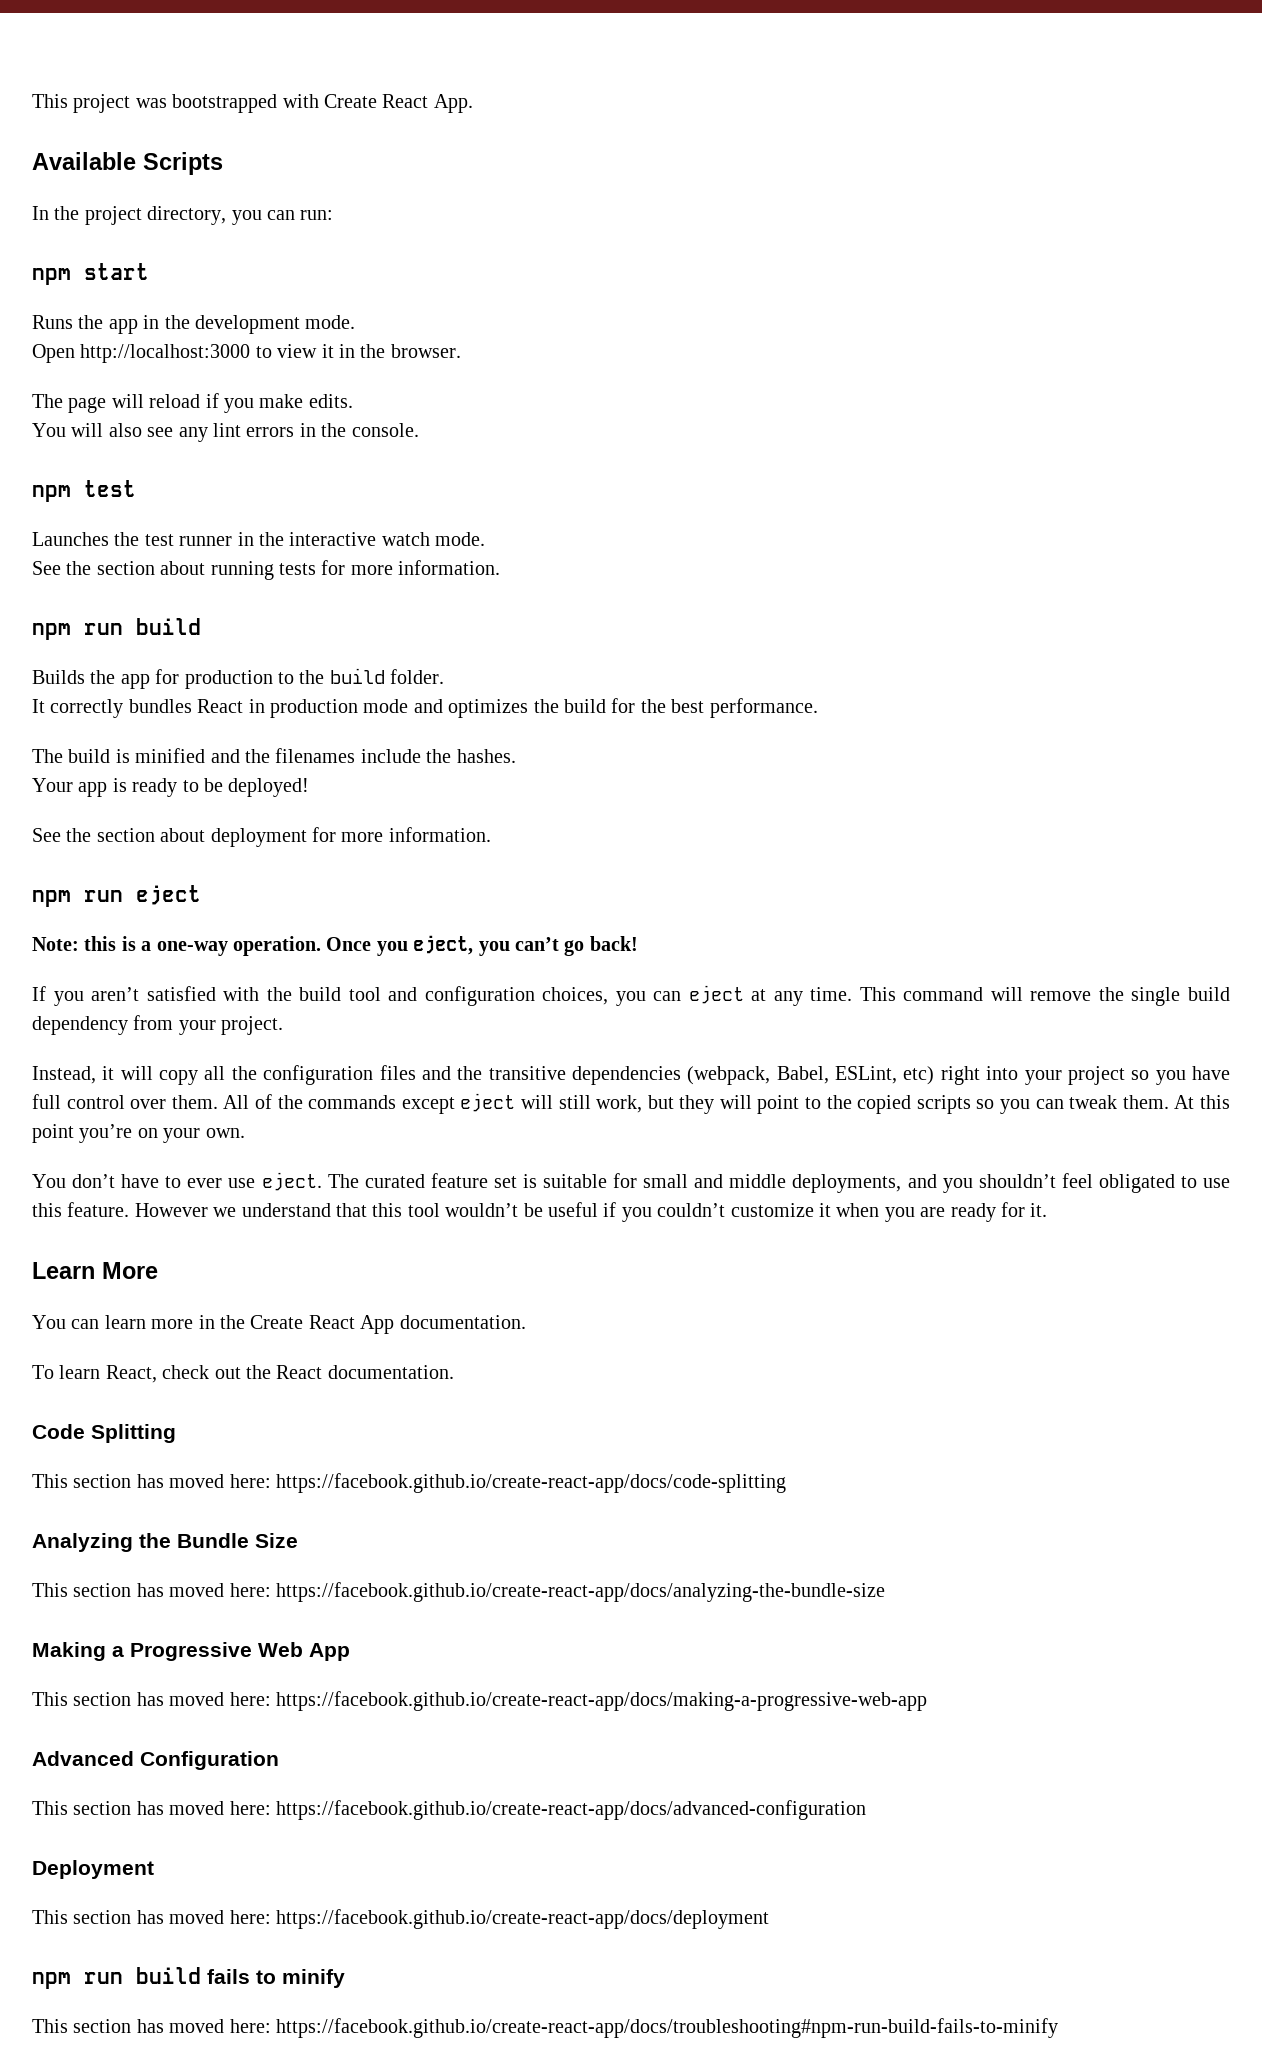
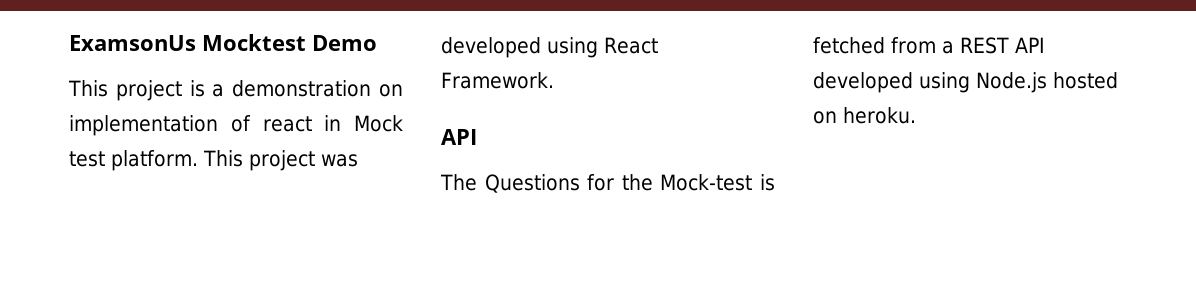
- This project was bootstrapped with Create React App.
- Available Scripts
- In the project directory, you can run:
- npm start
- Runs the app in the development mode.
- Open http://localhost:3000 to view it in the browser.
- The page will reload if you make edits.
- You will also see any lint errors in the console.
- npm test
- Launches the test runner in the interactive watch mode.
- See the section about running tests for more information.
- npm run build
- Builds the app for production to the build folder.
- It correctly bundles React in production mode and optimizes the build for the best performance.
- The build is minified and the filenames include the hashes.
- Your app is ready to be deployed!
- See the section about deployment for more information.
- npm run eject
- Note: this is a one-way operation. Once you eject, you can’t go back!
- If you aren’t satisfied with the build tool and configuration choices, you can eject at any time. This command will remove the single build dependency from your project.
- Instead, it will copy all the configuration files and the transitive dependencies (webpack, Babel, ESLint, etc) right into your project so you have full control over them. All of the commands except eject will still work, but they will point to the copied scripts so you can tweak them. At this point you’re on your own.
- You don’t have to ever use eject. The curated feature set is suitable for small and middle deployments, and you shouldn’t feel obligated to use this feature. However we understand that this tool wouldn’t be useful if you couldn’t customize it when you are ready for it.
- Learn More
- You can learn more in the Create React App documentation.
- To learn React, check out the React documentation.
- Code Splitting
- This section has moved here: https://facebook.github.io/create-react-app/docs/code-splitting
- Analyzing the Bundle Size
- This section has moved here: https://facebook.github.io/create-react-app/docs/analyzing-the-bundle-size
- Making a Progressive Web App
- This section has moved here: https://facebook.github.io/create-react-app/docs/making-a-progressive-web-app
- Advanced Configuration
- This section has moved here: https://facebook.github.io/create-react-app/docs/advanced-configuration
- Deployment
- This section has moved here: https://facebook.github.io/create-react-app/docs/deployment
- npm run build fails to minify
- This section has moved here: https://facebook.github.io/create-react-app/docs/troubleshooting#npm-run-build-fails-to-minify
+ ExamsonUs Mocktest Demo
+ This project is a demonstration on implementation of react in Mock test platform. This project was developed using React Framework.
+ API
+ The Questions for the Mock-test is fetched from a REST API developed using Node.js hosted on heroku.

